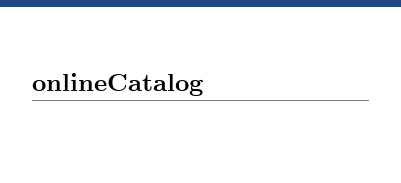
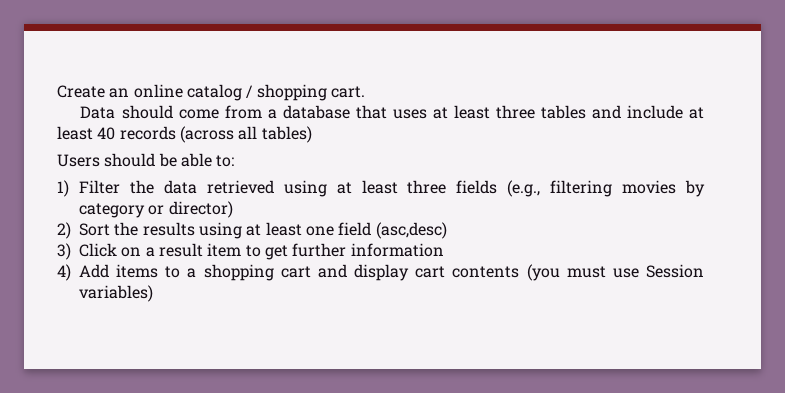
- onlineCatalog
+ Create an online catalog / shopping cart.
+ Data should come from a database that uses at least three tables and include at least 40 records (across all tables)
+ Users should be able to:
+ 1) Filter the data retrieved using at least three fields (e.g., filtering movies by category or director)
+ 2) Sort the results using at least one field (asc,desc)
+ 3) Click on a result item to get further information
+ 4) Add items to a shopping cart and display cart contents (you must use Session variables)

